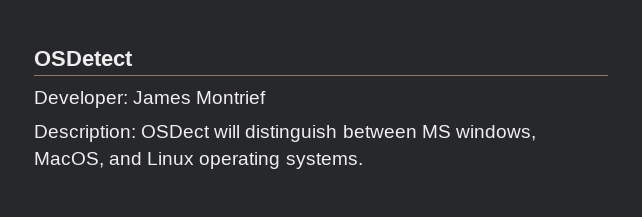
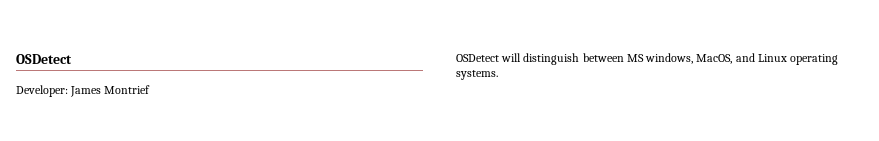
- Description: OSDect will distinguish between MS windows, MacOS, and Linux operating systems.
+ OSDetect will distinguish between MS windows, MacOS, and Linux operating systems.

